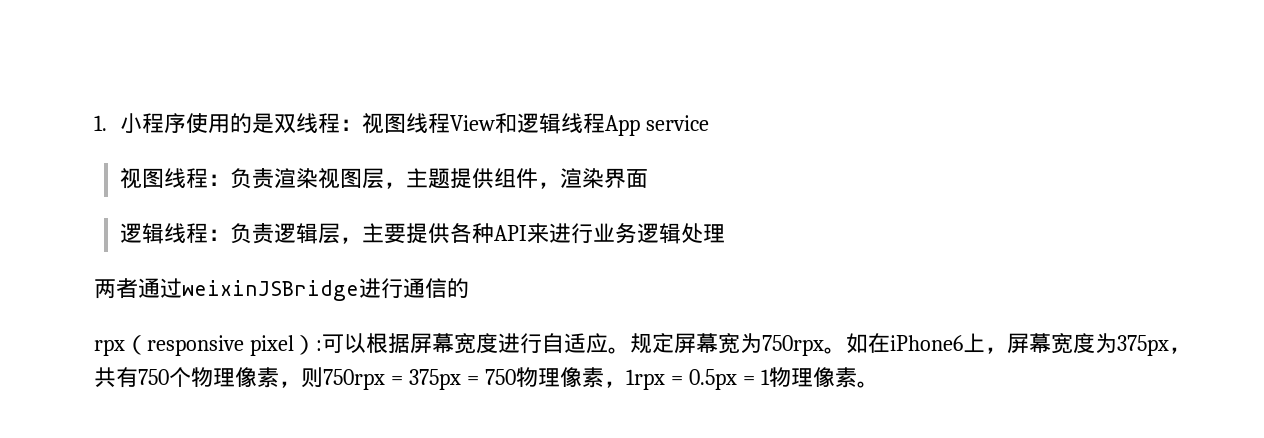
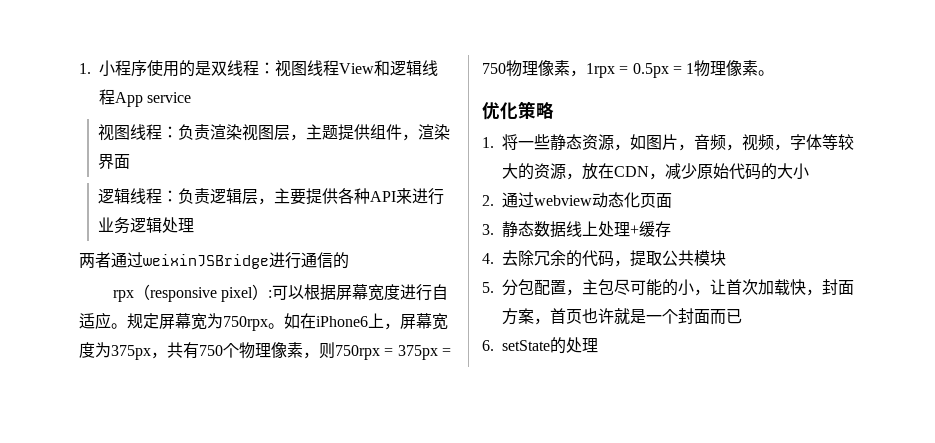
+ 优化策略
+ 1.将一些静态资源，如图片，音频，视频，字体等较大的资源，放在CDN，减少原始代码的大小
+ 2.通过webview动态化页面
+ 3.静态数据线上处理+缓存
+ 4.去除冗余的代码，提取公共模块
+ 5.分包配置，主包尽可能的小，让首次加载快，封面方案，首页也许就是一个封面而已
+ 6. setState的处理

